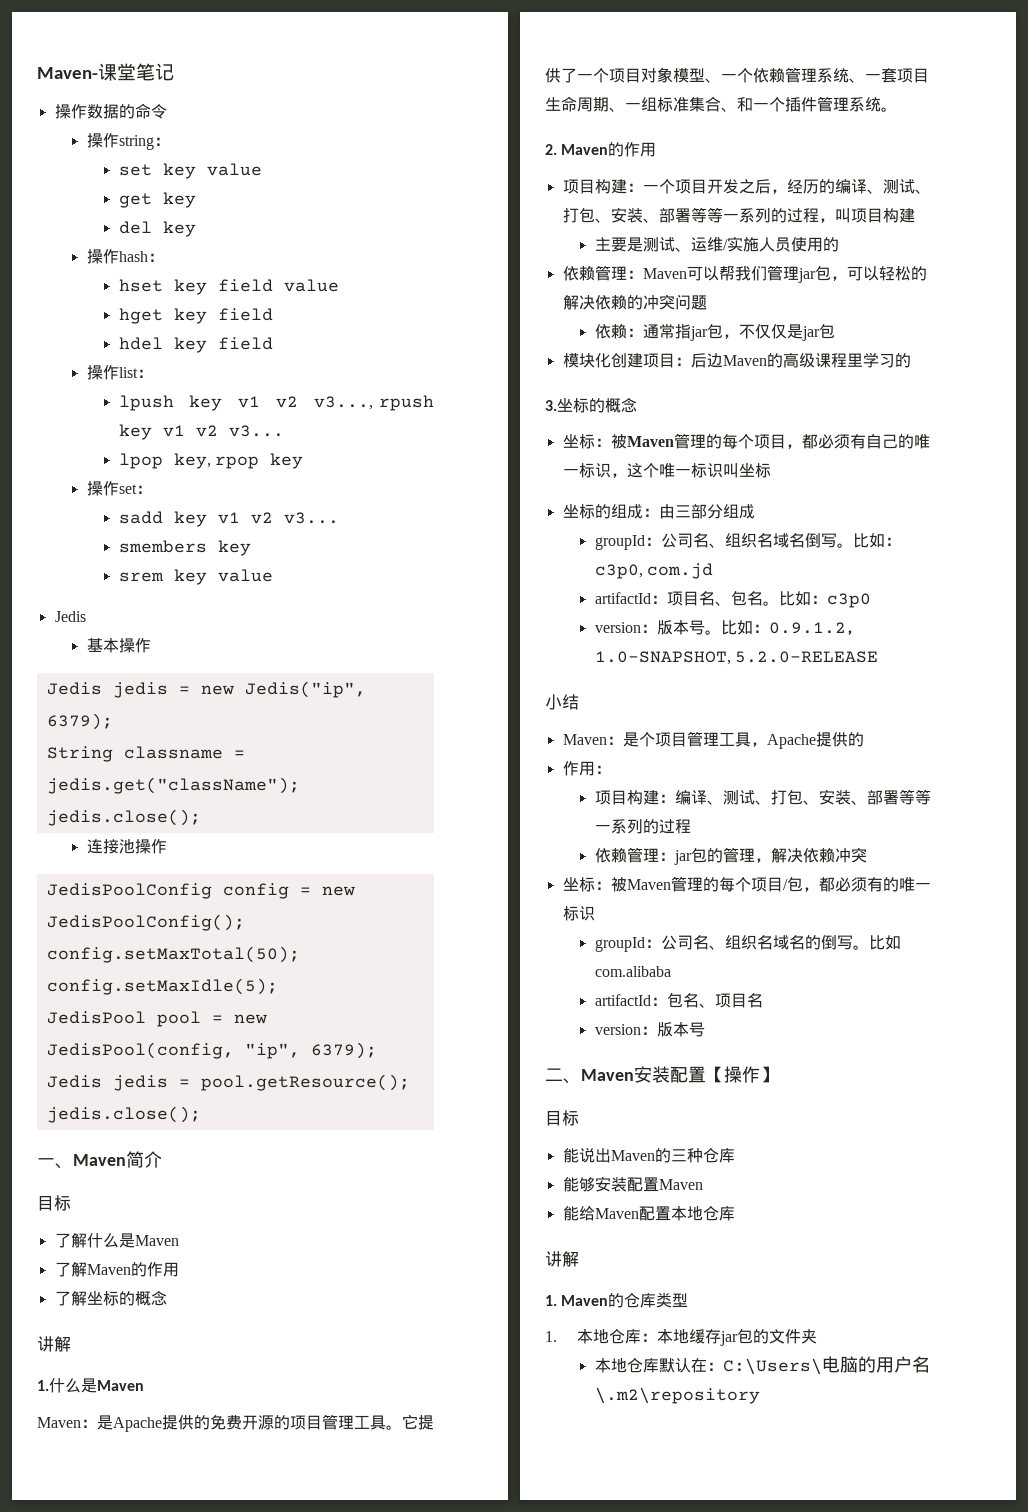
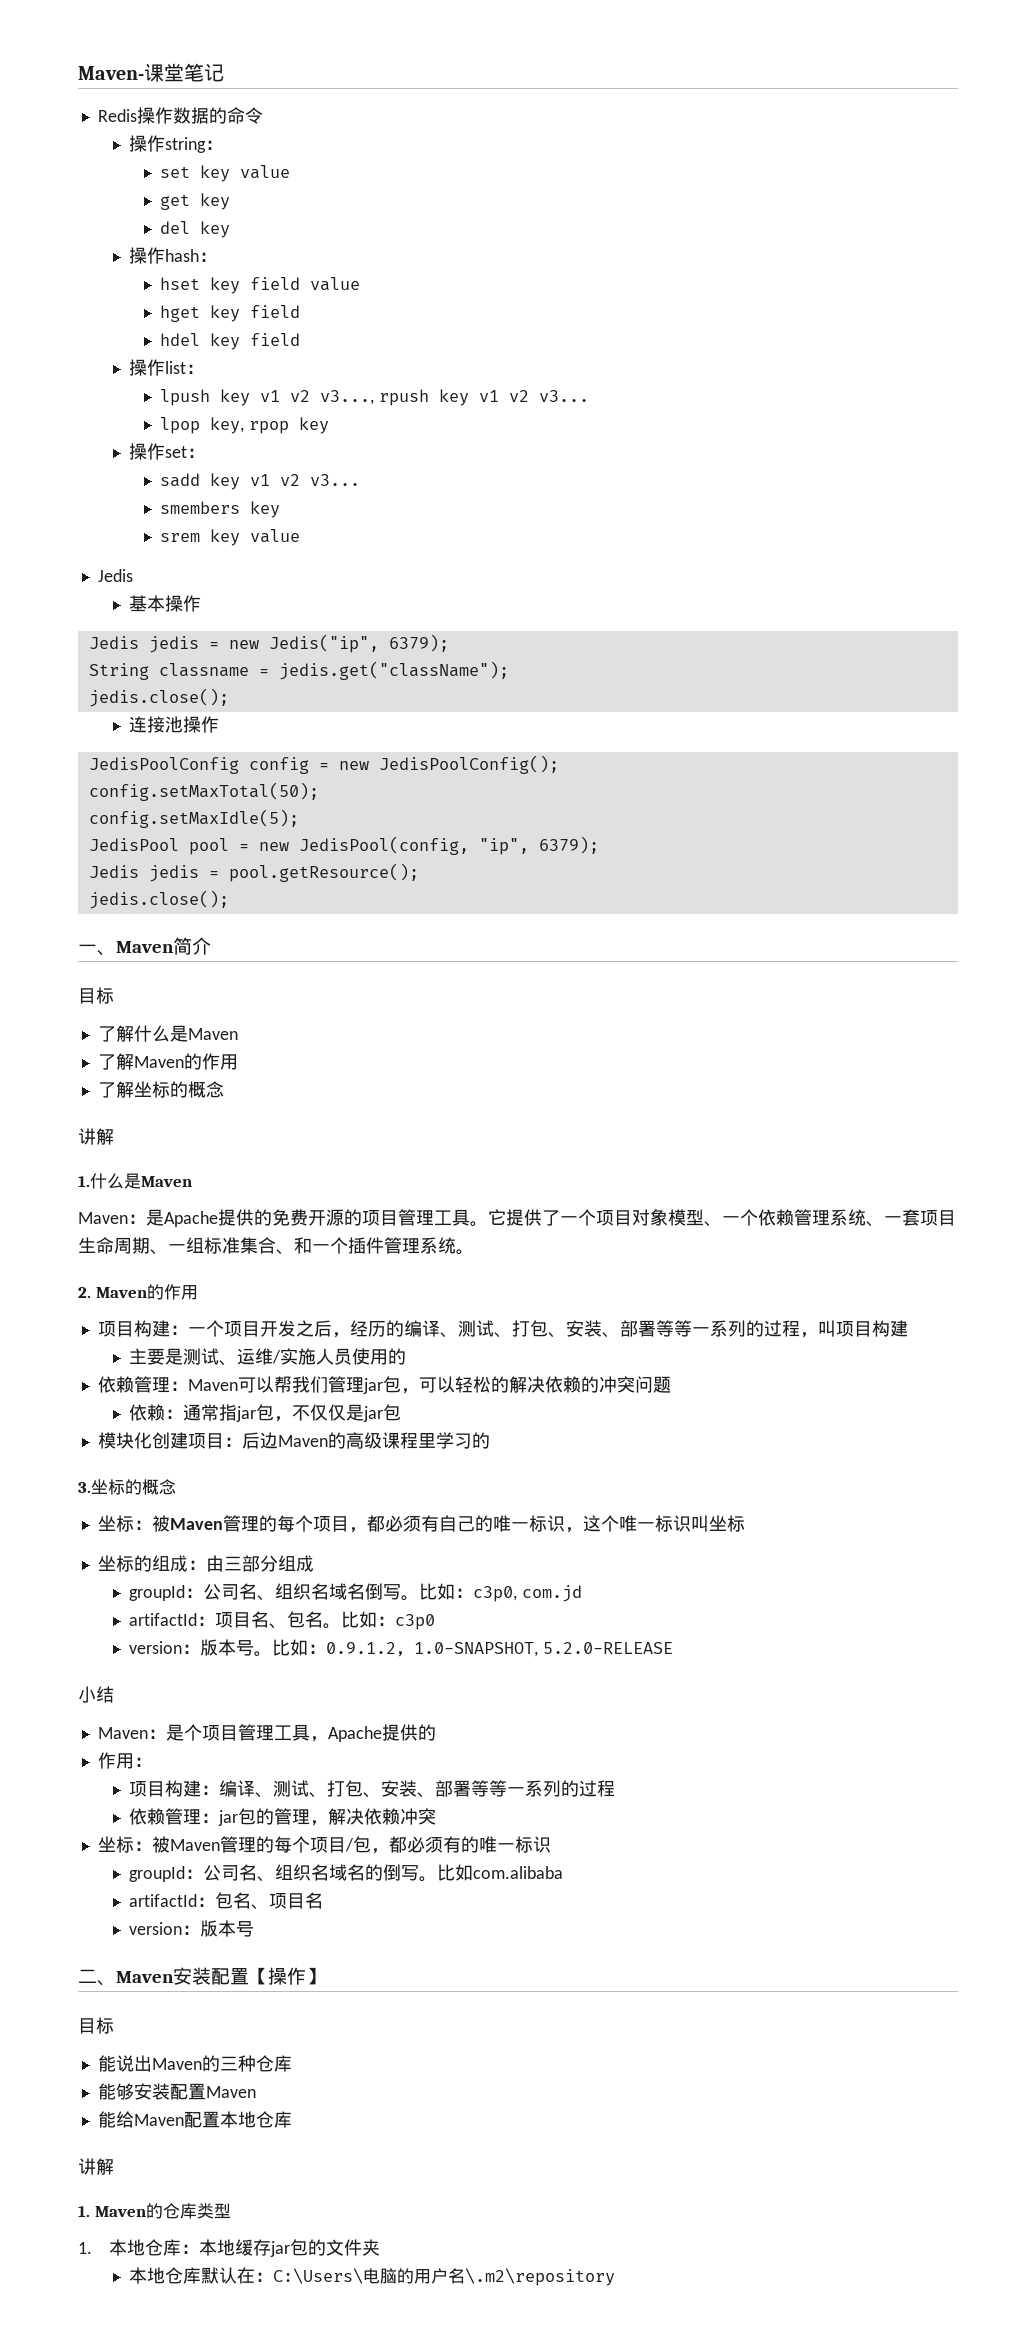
- 操作数据的命令
+ Redis操作数据的命令

